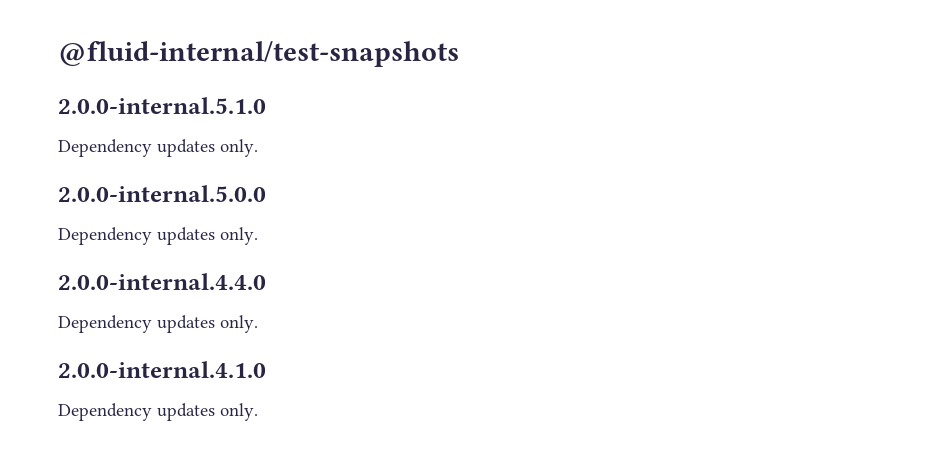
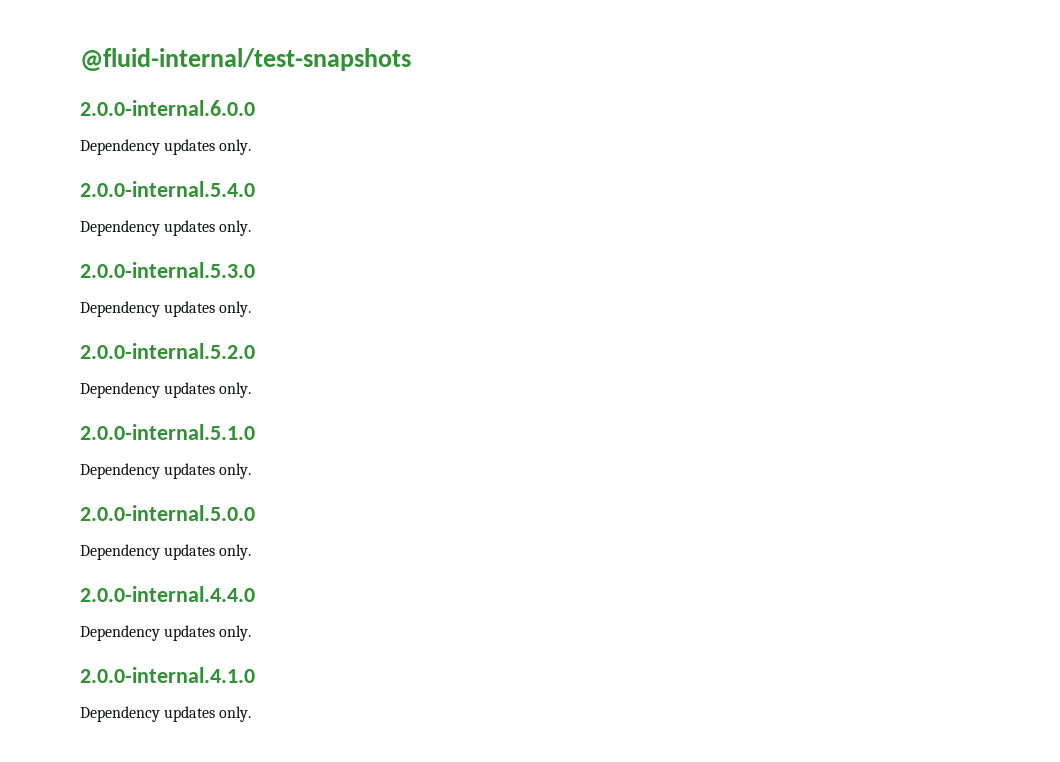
+ 2.0.0-internal.6.0.0
+ Dependency updates only.
+ 2.0.0-internal.5.4.0
+ Dependency updates only.
+ 2.0.0-internal.5.3.0
+ Dependency updates only.
+ 2.0.0-internal.5.2.0
+ Dependency updates only.

